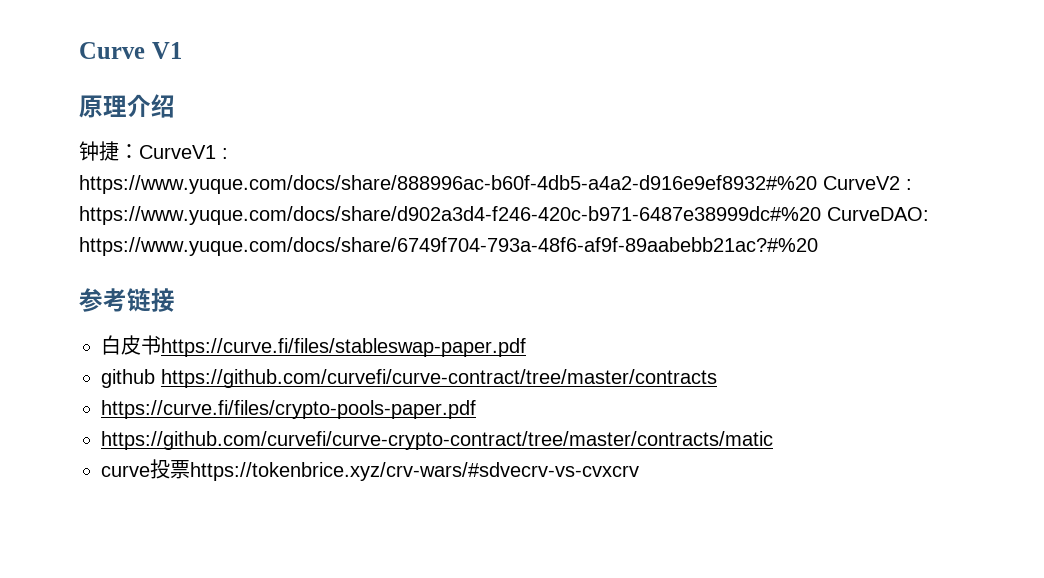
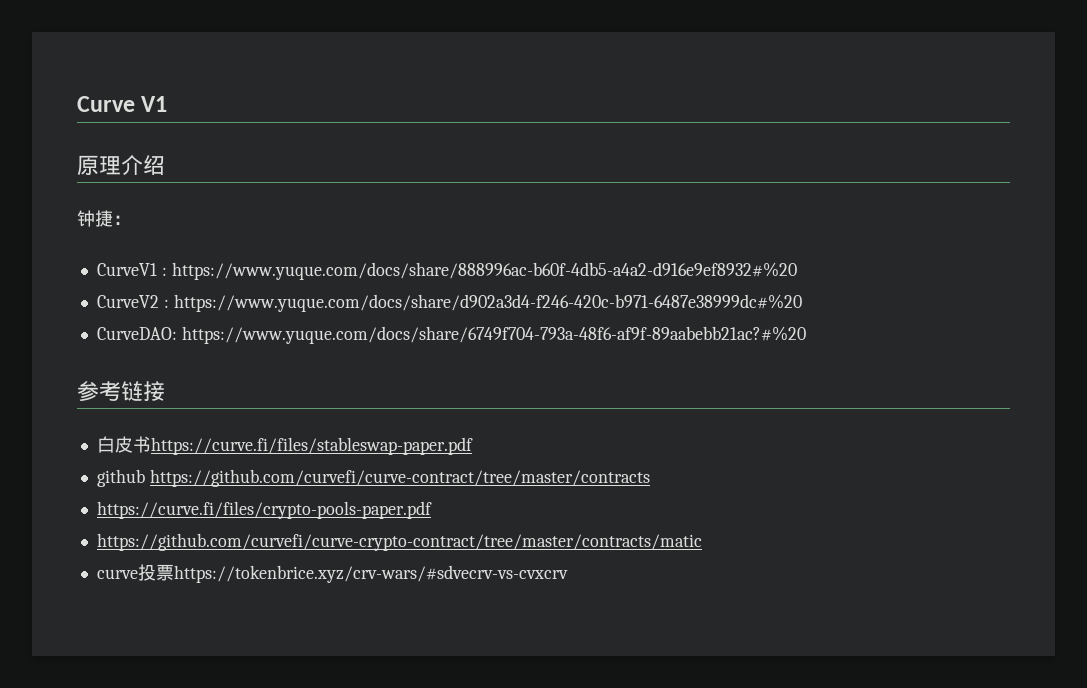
- 钟捷：CurveV1 : https://www.yuque.com/docs/share/888996ac-b60f-4db5-a4a2-d916e9ef8932#%20 CurveV2 : https://www.yuque.com/docs/share/d902a3d4-f246-420c-b971-6487e38999dc#%20 CurveDAO: https://www.yuque.com/docs/share/6749f704-793a-48f6-af9f-89aabebb21ac?#%20
+ 钟捷：
+ CurveV1 : https://www.yuque.com/docs/share/888996ac-b60f-4db5-a4a2-d916e9ef8932#%20
+ CurveV2 : https://www.yuque.com/docs/share/d902a3d4-f246-420c-b971-6487e38999dc#%20
+ CurveDAO: https://www.yuque.com/docs/share/6749f704-793a-48f6-af9f-89aabebb21ac?#%20

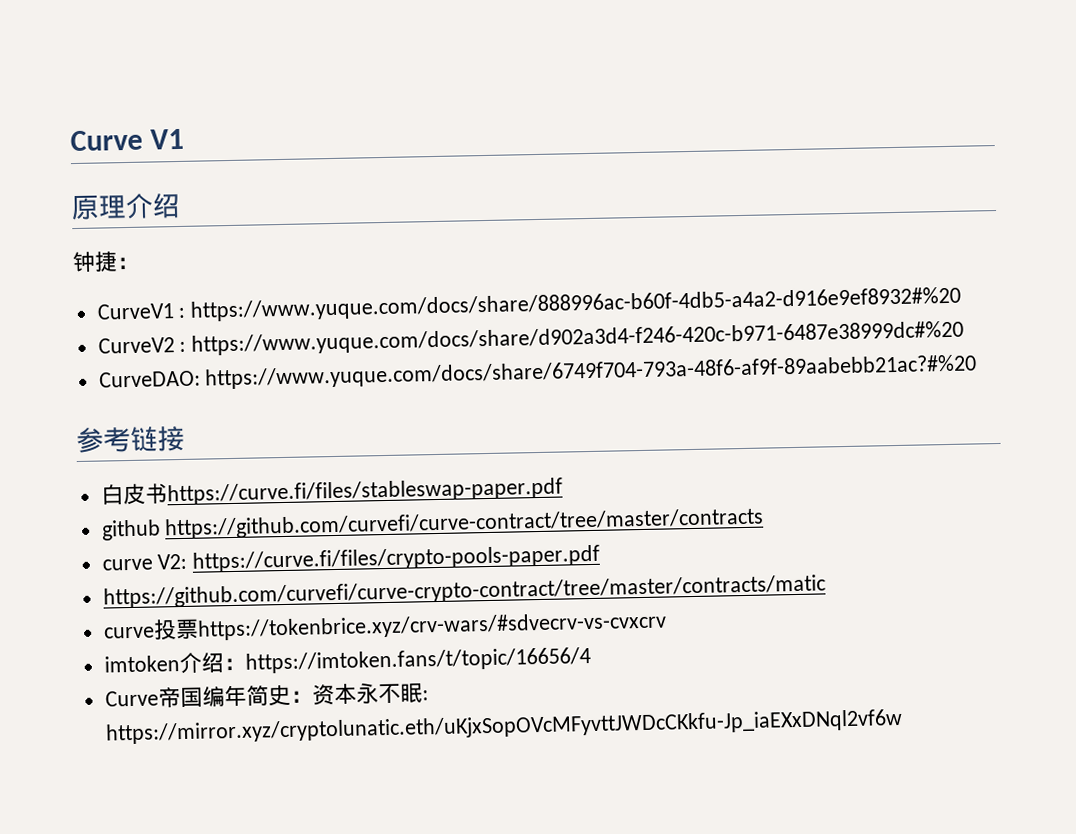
- https://curve.fi/files/crypto-pools-paper.pdf
+ curve V2: https://curve.fi/files/crypto-pools-paper.pdf
+ imtoken介绍：https://imtoken.fans/t/topic/16656/4
+ Curve帝国编年简史：资本永不眠: https://mirror.xyz/cryptolunatic.eth/uKjxSopOVcMFyvttJWDcCKkfu-Jp_iaEXxDNql2vf6w

